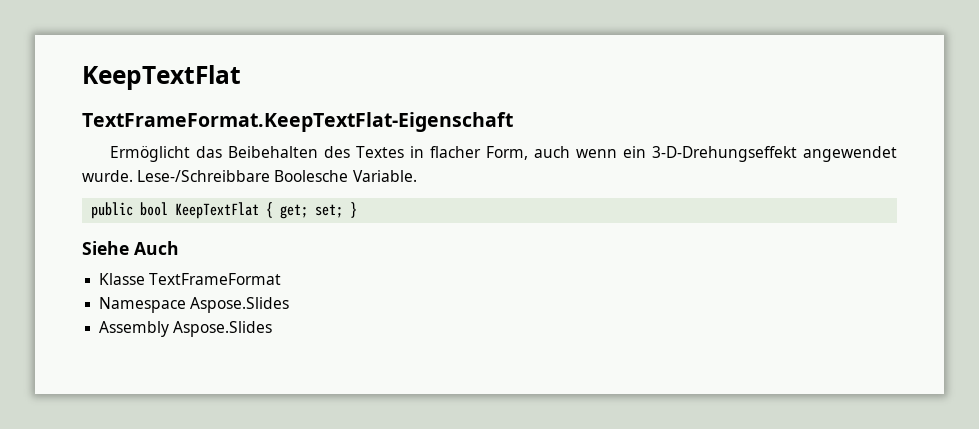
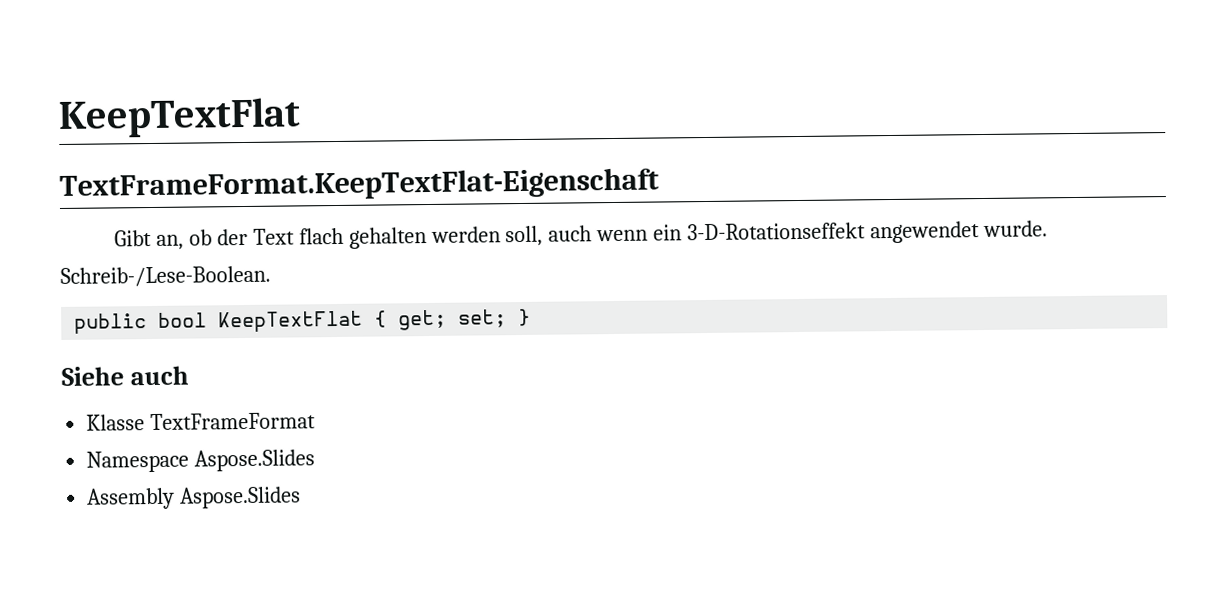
- Ermöglicht das Beibehalten des Textes in flacher Form, auch wenn ein 3-D-Drehungseffekt angewendet wurde.
+ Gibt an, ob der Text flach gehalten werden soll, auch wenn ein 3-D-Rotationseffekt angewendet wurde.
- Lese-/Schreibbare Boolesche Variable.
+ Schreib-/Lese-Boolean.
- Siehe Auch
+ Siehe auch

